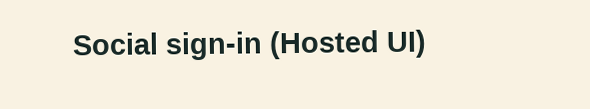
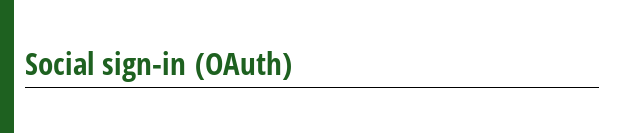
- Social sign-in (Hosted UI)
+ Social sign-in (OAuth)

